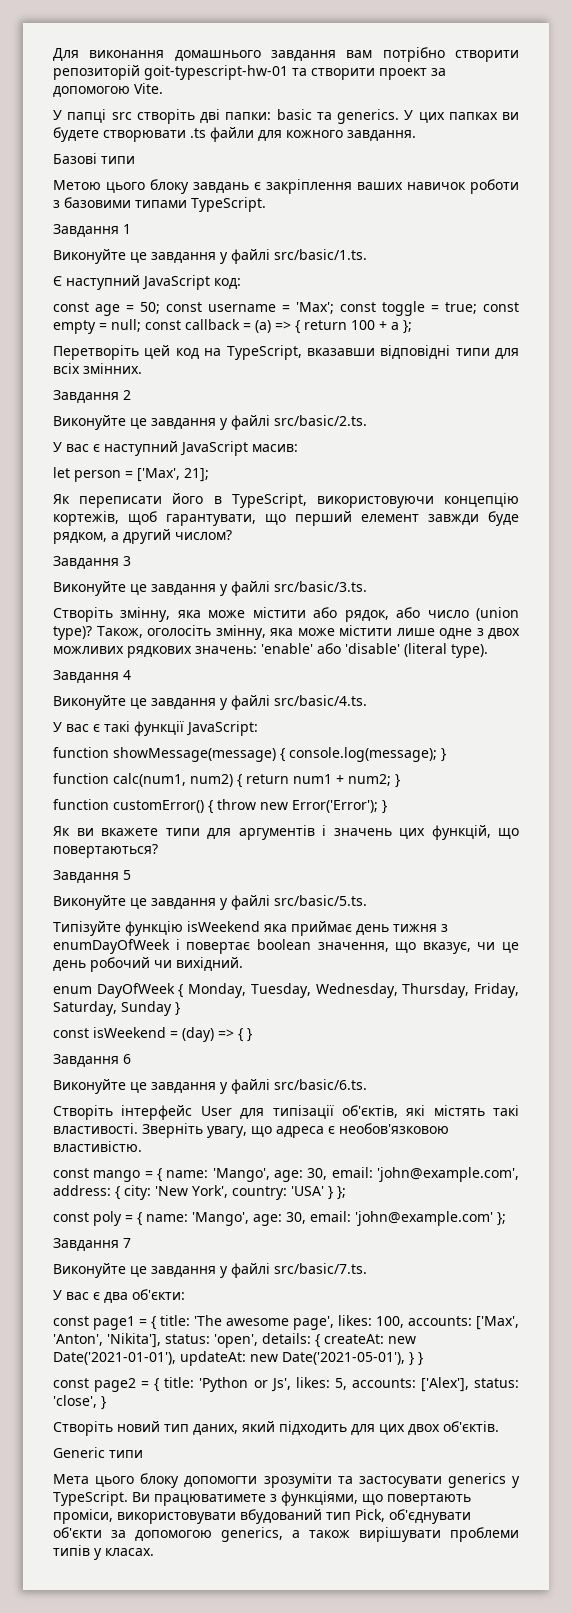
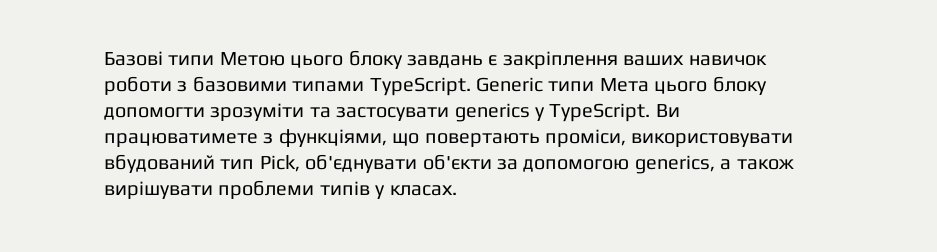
- Для виконання домашнього завдання вам потрібно створити репозиторій goit-typescript-hw-01 та створити проект за допомогою Vite.
- У папці src створіть дві папки: basic та generics. У цих папках ви будете створювати .ts файли для кожного завдання.
- Базові типи
- Метою цього блоку завдань є закріплення ваших навичок роботи з базовими типами TypeScript.
- Завдання 1
- Виконуйте це завдання у файлі src/basic/1.ts.
- Є наступний JavaScript код:
- const age = 50; const username = 'Max'; const toggle = true; const empty = null; const callback = (a) => { return 100 + a };
- Перетворіть цей код на TypeScript, вказавши відповідні типи для всіх змінних.
- Завдання 2
- Виконуйте це завдання у файлі src/basic/2.ts.
- У вас є наступний JavaScript масив:
- let person = ['Max', 21];
- Як переписати його в TypeScript, використовуючи концепцію кортежів, щоб гарантувати, що перший елемент завжди буде рядком, а другий числом?
- Завдання 3
- Виконуйте це завдання у файлі src/basic/3.ts.
- Створіть змінну, яка може містити або рядок, або число (union type)? Також, оголосіть змінну, яка може містити лише одне з двох можливих рядкових значень: 'enable' або 'disable' (literal type).
- Завдання 4
- Виконуйте це завдання у файлі src/basic/4.ts.
- У вас є такі функції JavaScript:
- function showMessage(message) { console.log(message); }
- function calc(num1, num2) { return num1 + num2; }
- function customError() { throw new Error('Error'); }
- Як ви вкажете типи для аргументів і значень цих функцій, що повертаються?
- Завдання 5
- Виконуйте це завдання у файлі src/basic/5.ts.
- Типізуйте функцію isWeekend яка приймає день тижня з enumDayOfWeek і повертає boolean значення, що вказує, чи це день робочий чи вихідний.
- enum DayOfWeek { Monday, Tuesday, Wednesday, Thursday, Friday, Saturday, Sunday }
- const isWeekend = (day) => { }
- Завдання 6
- Виконуйте це завдання у файлі src/basic/6.ts.
- Створіть інтерфейс User для типізації об'єктів, які містять такі властивості. Зверніть увагу, що адреса є необов'язковою властивістю.
- const mango = { name: 'Mango', age: 30, email: 'john@example.com', address: { city: 'New York', country: 'USA' } };
- const poly = { name: 'Mango', age: 30, email: 'john@example.com' };
- Завдання 7
- Виконуйте це завдання у файлі src/basic/7.ts.
- У вас є два об'єкти:
- const page1 = { title: 'The awesome page', likes: 100, accounts: ['Max', 'Anton', 'Nikita'], status: 'open', details: { createAt: new Date('2021-01-01'), updateAt: new Date('2021-05-01'), } }
- const page2 = { title: 'Python or Js', likes: 5, accounts: ['Alex'], status: 'close', }
- Створіть новий тип даних, який підходить для цих двох об'єктів.
- Generic типи
- Мета цього блоку допомогти зрозуміти та застосувати generics у TypeScript.
+ Базові типи Метою цього блоку завдань є закріплення ваших навичок роботи з базовими типами TypeScript. Generic типи Мета цього блоку допомогти зрозуміти та застосувати generics у TypeScript.

